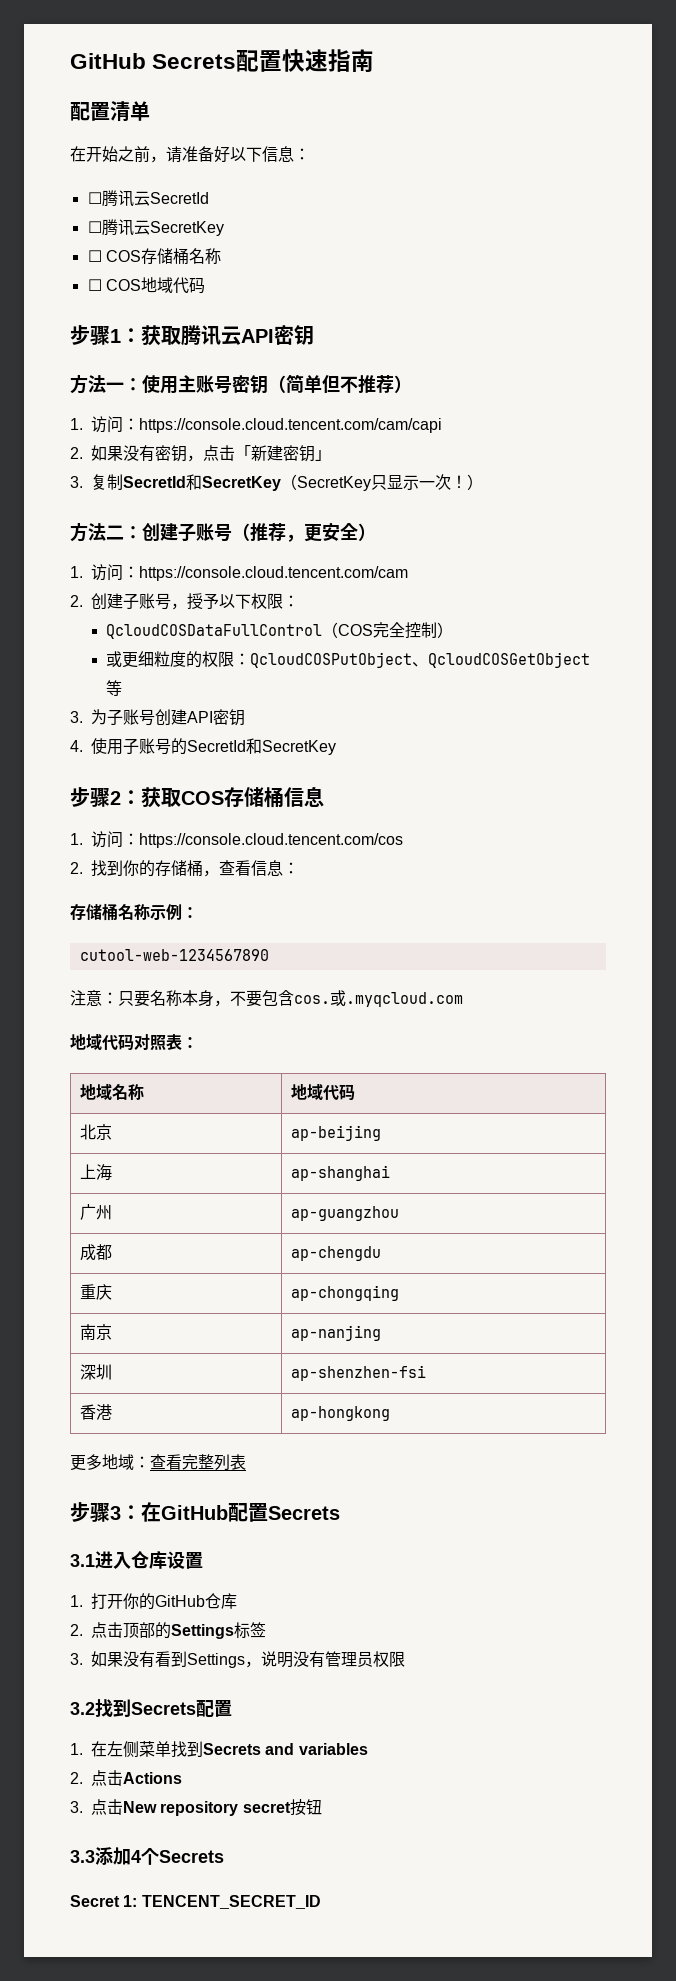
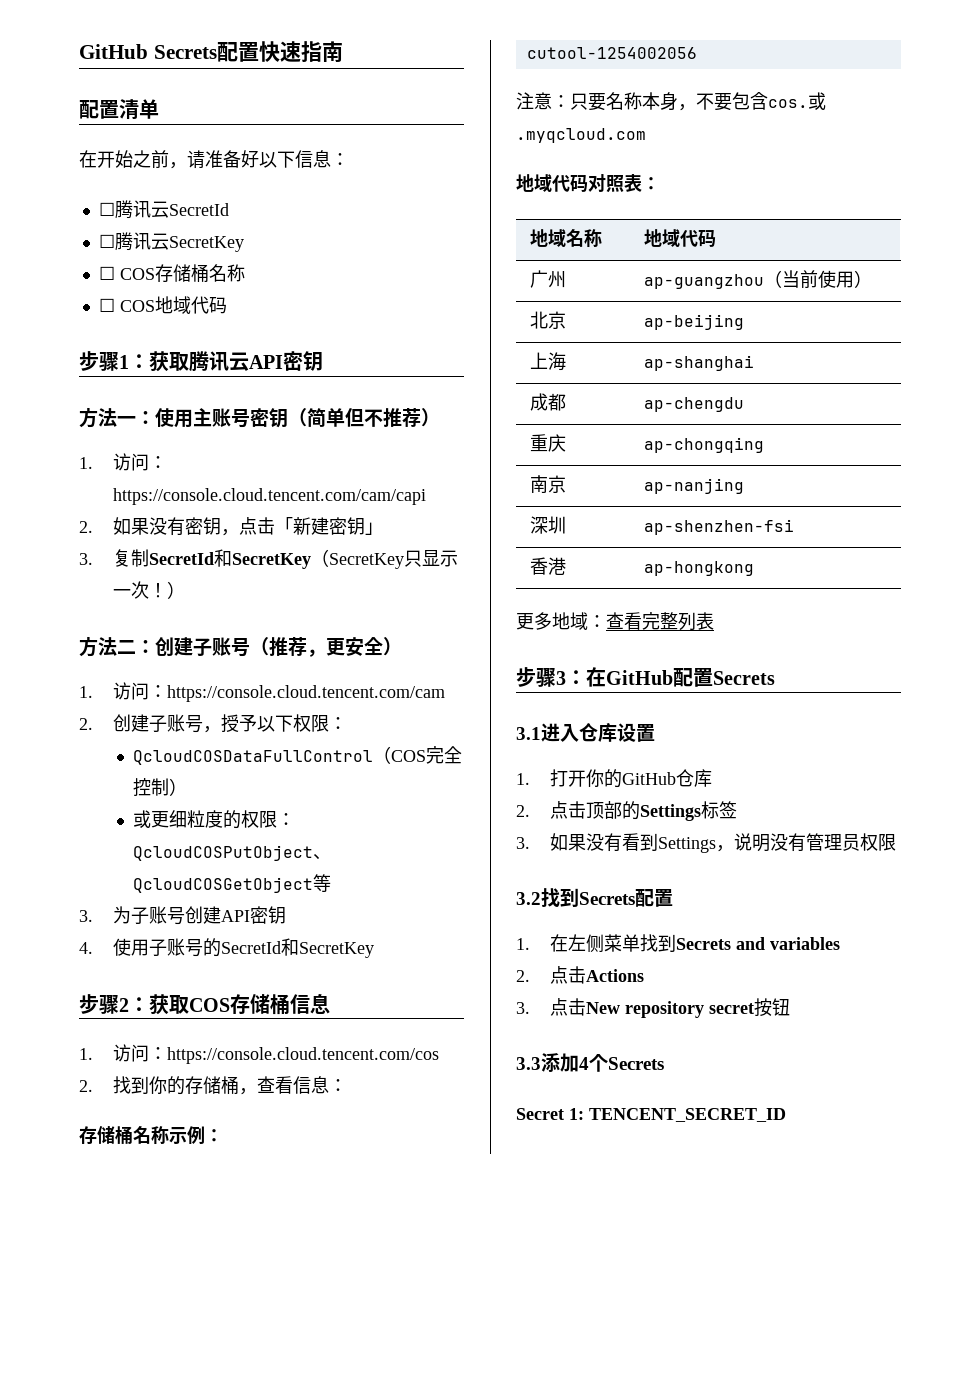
- cutool-web-1234567890
+ cutool-1254002056
+ 广州 | ap-guangzhou（当前使用）
- 广州 | ap-guangzhou

